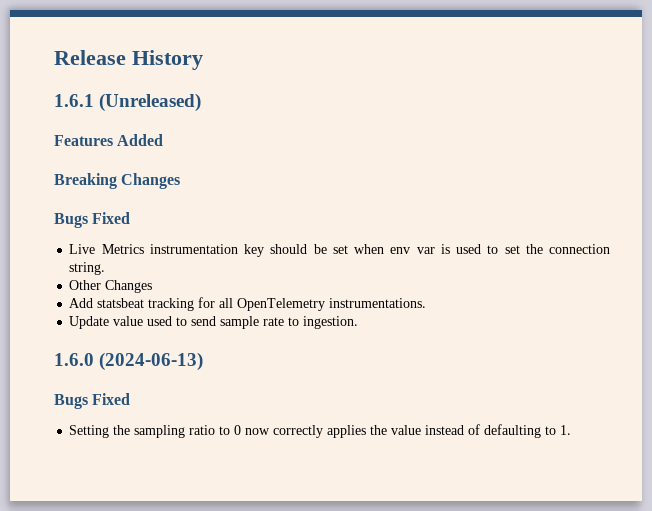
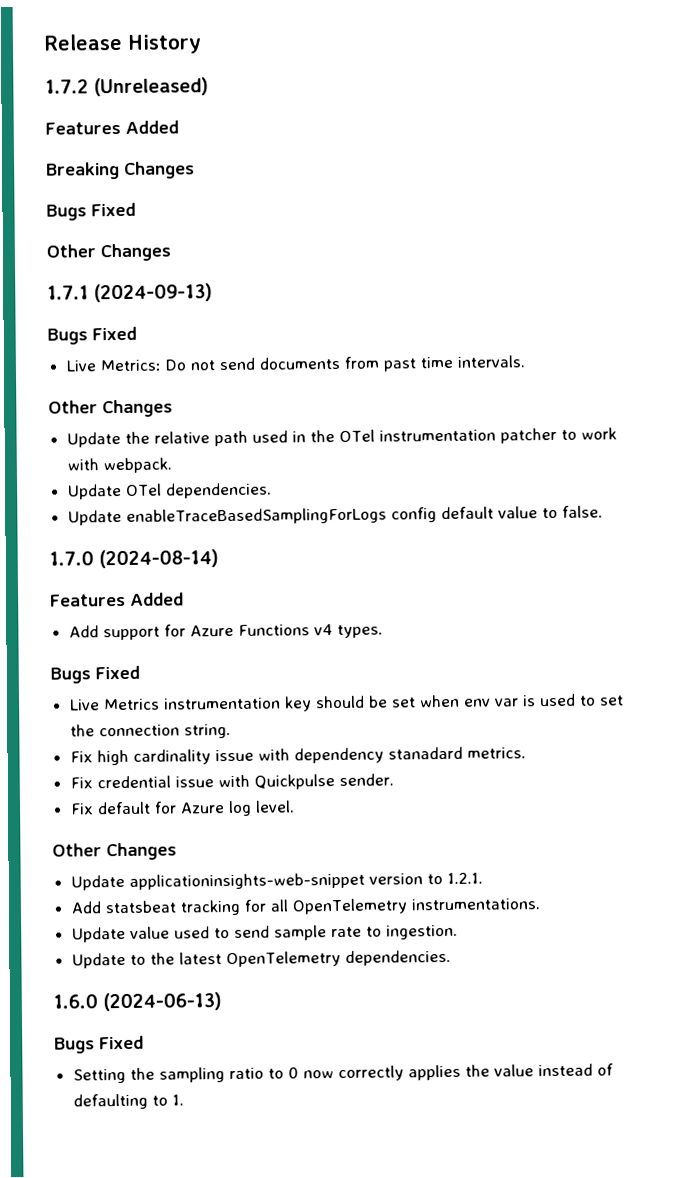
- 1.6.1 (Unreleased)
+ 1.7.2 (Unreleased)
  Breaking Changes
+ Bugs Fixed
+ Other Changes
+ 1.7.1 (2024-09-13)
+ Bugs Fixed
+ Live Metrics: Do not send documents from past time intervals.
+ Other Changes
+ Update the relative path used in the OTel instrumentation patcher to work with webpack.
+ Update OTel dependencies.
+ Update enableTraceBasedSamplingForLogs config default value to false.
+ 1.7.0 (2024-08-14)
+ Features Added
+ Add support for Azure Functions v4 types.
+ Fix high cardinality issue with dependency stanadard metrics.
+ Fix credential issue with Quickpulse sender.
+ Fix default for Azure log level.
  Other Changes
+ Update applicationinsights-web-snippet version to 1.2.1.
+ Update to the latest OpenTelemetry dependencies.

